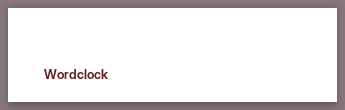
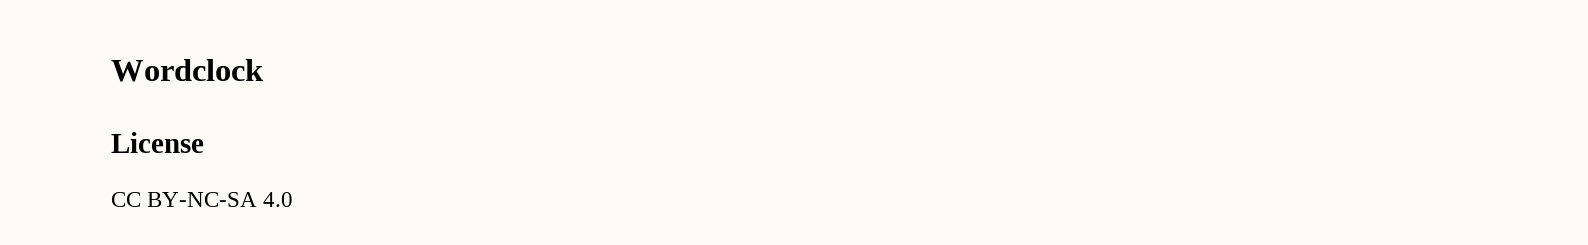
+ License
+ CC BY-NC-SA 4.0

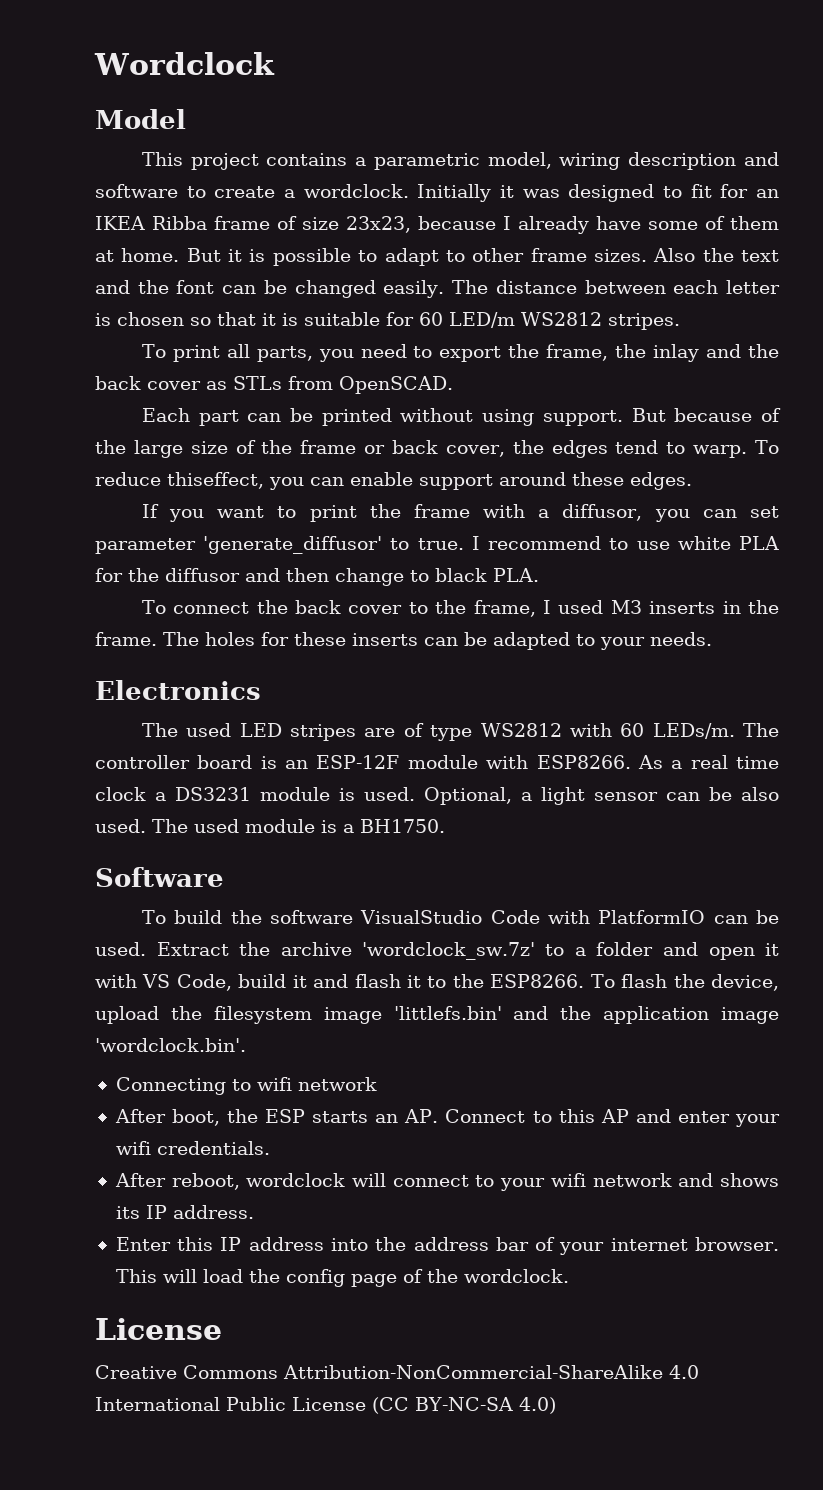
+ Model
+ This project contains a parametric model, wiring description and software to create a wordclock. Initially it was designed to fit for an IKEA Ribba frame of size 23x23, because I already have some of them at home. But it is possible to adapt to other frame sizes. Also the text and the font can be changed easily. The distance between each letter is chosen so that it is suitable for 60 LED/m WS2812 stripes.
+ To print all parts, you need to export the frame, the inlay and the back cover as STLs from OpenSCAD.
+ Each part can be printed without using support. But because of the large size of the frame or back cover, the edges tend to warp. To reduce thiseffect, you can enable support around these edges.
+ If you want to print the frame with a diffusor, you can set parameter 'generate_diffusor' to true. I recommend to use white PLA for the diffusor and then change to black PLA.
+ To connect the back cover to the frame, I used M3 inserts in the frame. The holes for these inserts can be adapted to your needs.
+ Electronics
+ The used LED stripes are of type WS2812 with 60 LEDs/m. The controller board is an ESP-12F module with ESP8266. As a real time clock a DS3231 module is used. Optional, a light sensor can be also used. The used module is a BH1750.
+ Software
+ To build the software VisualStudio Code with PlatformIO can be used. Extract the archive 'wordclock_sw.7z' to a folder and open it with VS Code, build it and flash it to the ESP8266. To flash the device, upload the filesystem image 'littlefs.bin' and the application image 'wordclock.bin'.
+ Connecting to wifi network
+ After boot, the ESP starts an AP. Connect to this AP and enter your wifi credentials.
+ After reboot, wordclock will connect to your wifi network and shows its IP address.
+ Enter this IP address into the address bar of your internet browser. This will load the config page of the wordclock.
  License
- CC BY-NC-SA 4.0
+ Creative Commons Attribution-NonCommercial-ShareAlike 4.0 International Public License (CC BY-NC-SA 4.0)

